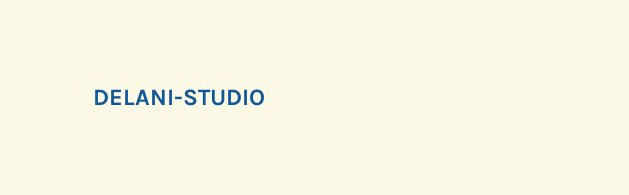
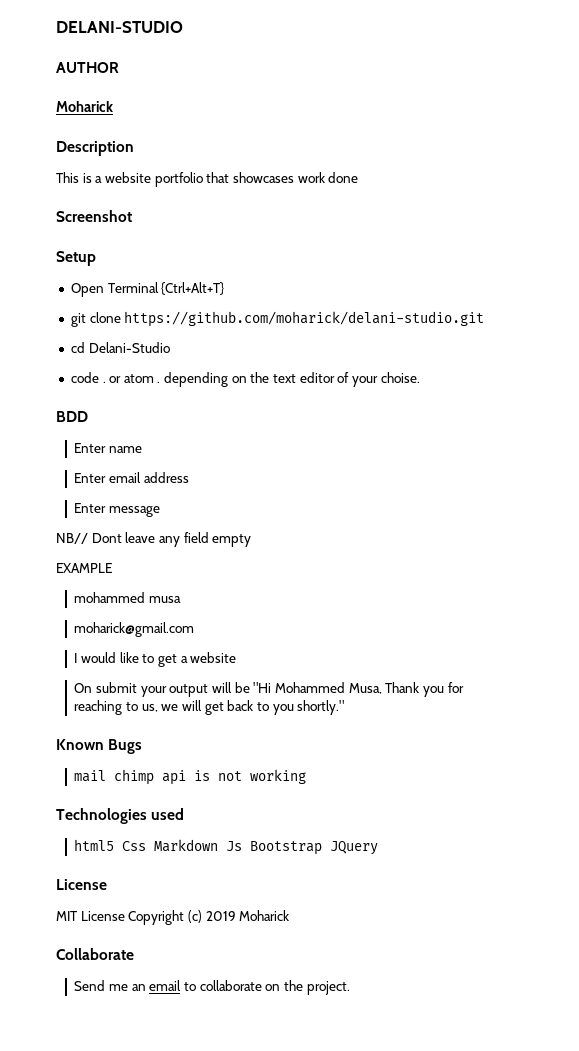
+ AUTHOR
+ Moharick
+ Description
+ This is a website portfolio that showcases work done
+ Screenshot
+ Setup
+ Open Terminal {Ctrl+Alt+T}
+ git clone https://github.com/moharick/delani-studio.git
+ cd Delani-Studio
+ code . or atom . depending on the text editor of your choise.
+ BDD
+ Enter name
+ Enter email address
+ Enter message
+ NB// Dont leave any field empty
+ EXAMPLE
+ mohammed musa
+ moharick@gmail.com
+ I would like to get a website
+ On submit your output will be "Hi Mohammed Musa, Thank you for reaching to us, we will get back to you shortly."
+ Known Bugs
+ mail chimp api is not working
+ Technologies used
+ html5 Css Markdown Js Bootstrap JQuery
+ License
+ MIT License Copyright (c) 2019 Moharick
+ Collaborate
+ Send me an email to collaborate on the project.

